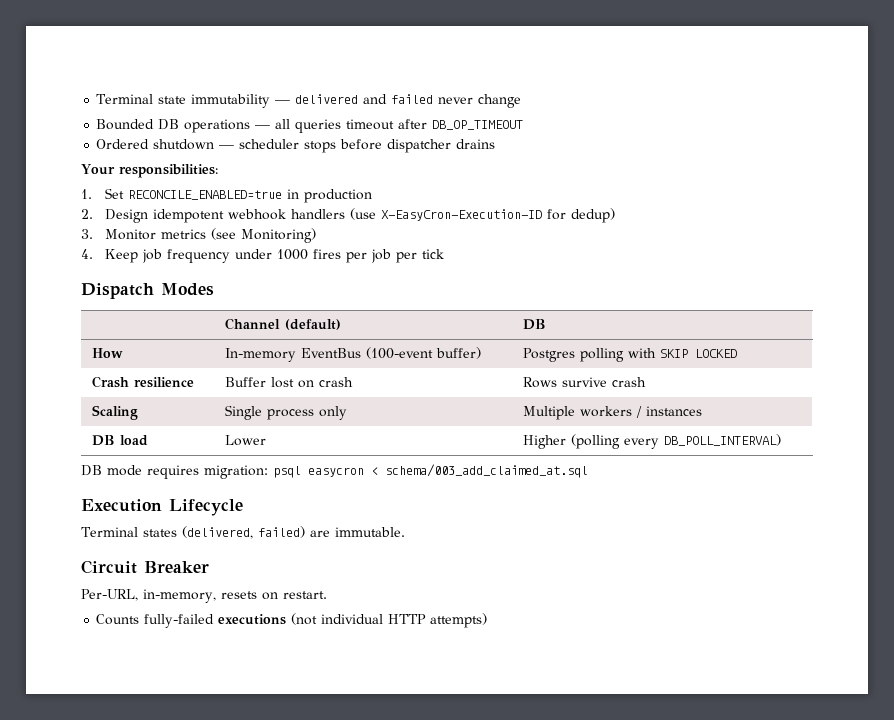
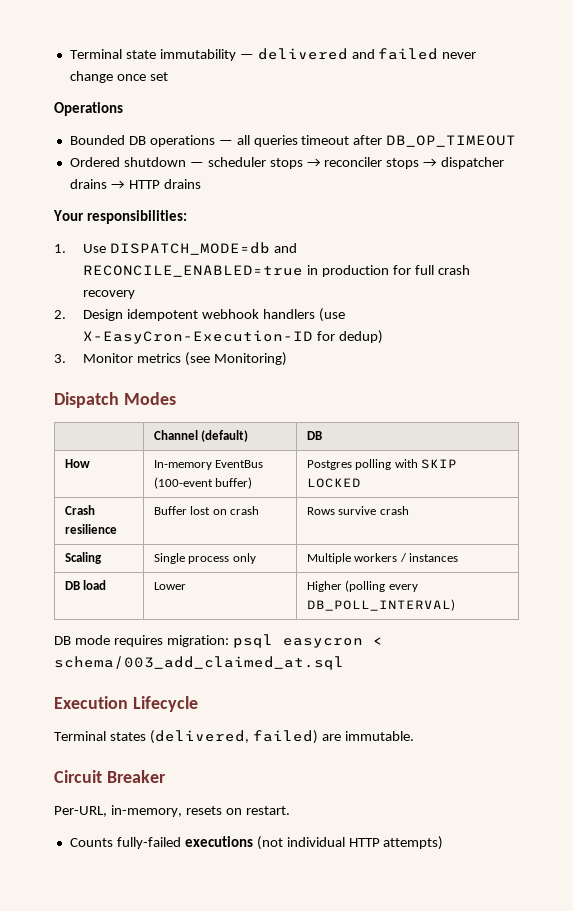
- Terminal state immutability — delivered and failed never change
+ Terminal state immutability — delivered and failed never change once set
+ Operations
- Ordered shutdown — scheduler stops before dispatcher drains
+ Ordered shutdown — scheduler stops → reconciler stops → dispatcher drains → HTTP drains
- 1. Set RECONCILE_ENABLED=true in production
+ 1. Use DISPATCH_MODE=db and RECONCILE_ENABLED=true in production for full crash recovery
- 4. Keep job frequency under 1000 fires per job per tick

